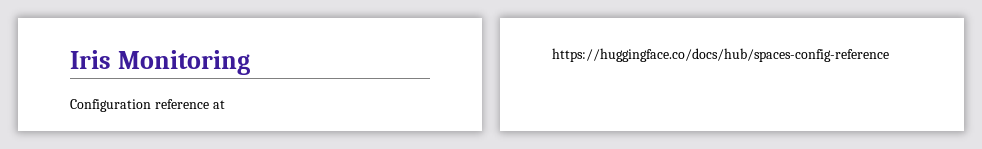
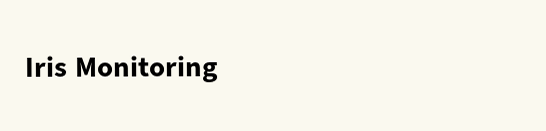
- Configuration reference at https://huggingface.co/docs/hub/spaces-config-reference

